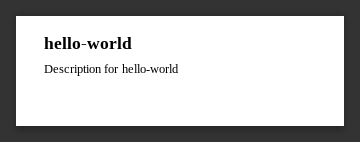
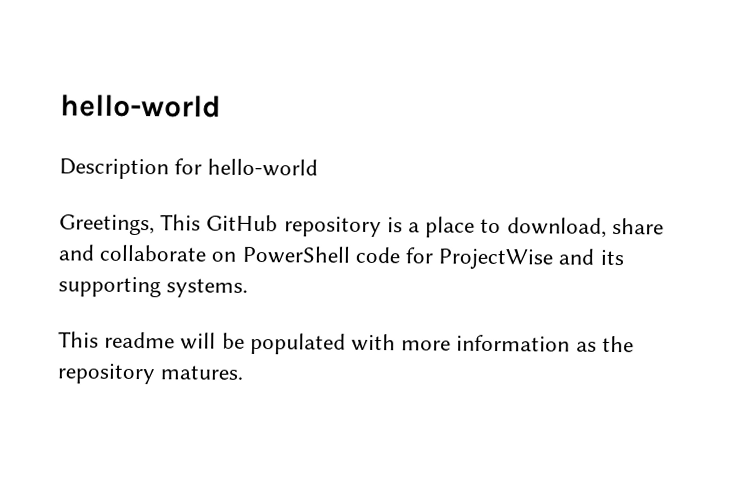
+ Greetings, This GitHub repository is a place to download, share and collaborate on PowerShell code for ProjectWise and its supporting systems.
+ This readme will be populated with more information as the repository matures.

